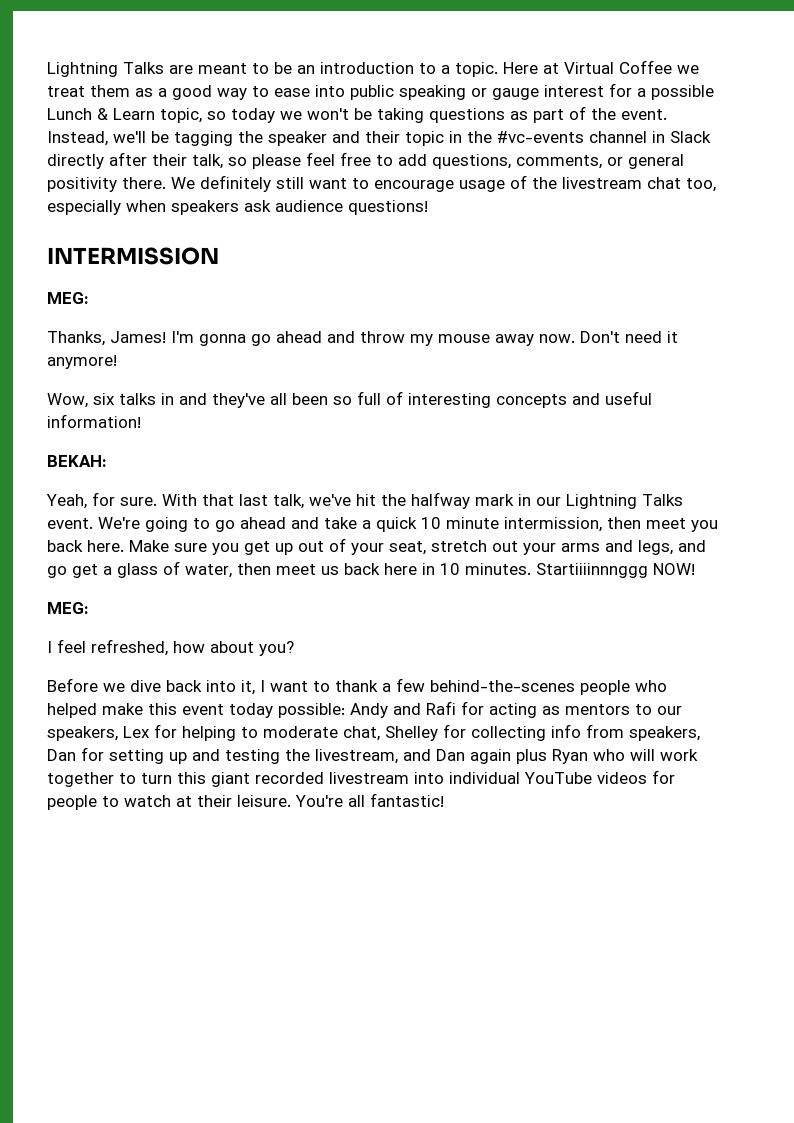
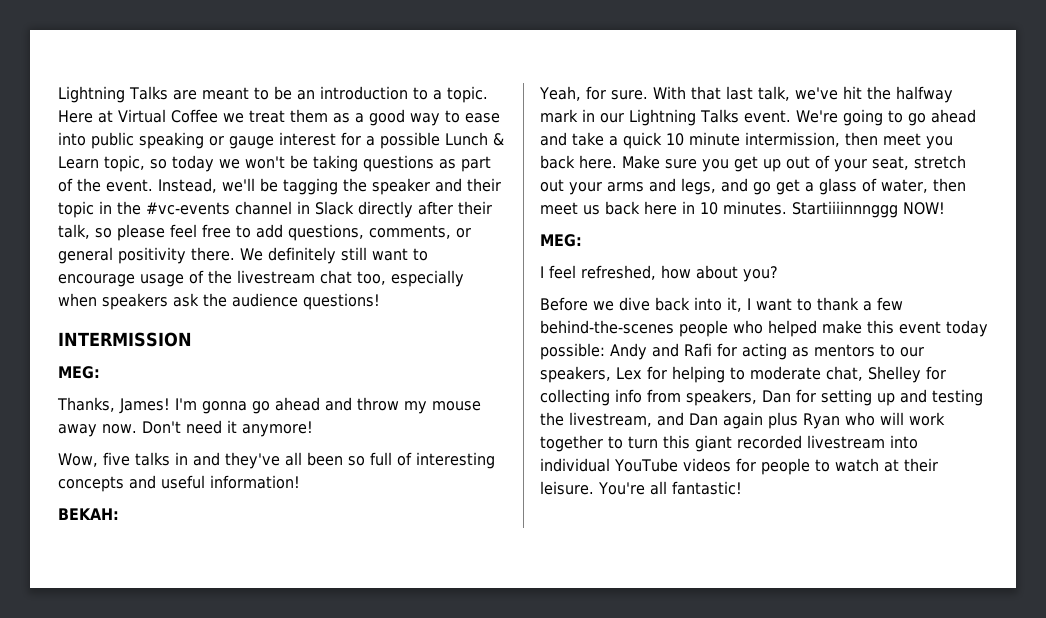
- We definitely still want to encourage usage of the livestream chat too, especially when speakers ask audience questions!
+ We definitely still want to encourage usage of the livestream chat too, especially when speakers ask the audience questions!
- Wow, six talks in and they've all been so full of interesting concepts and useful information!
+ Wow, five talks in and they've all been so full of interesting concepts and useful information!

